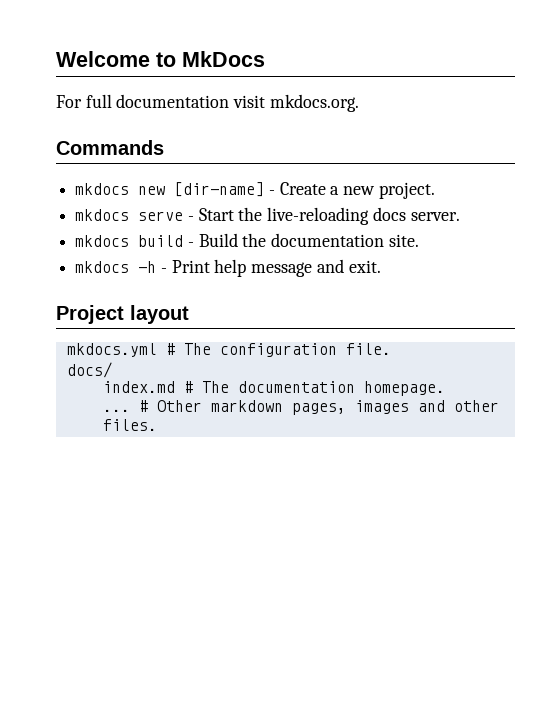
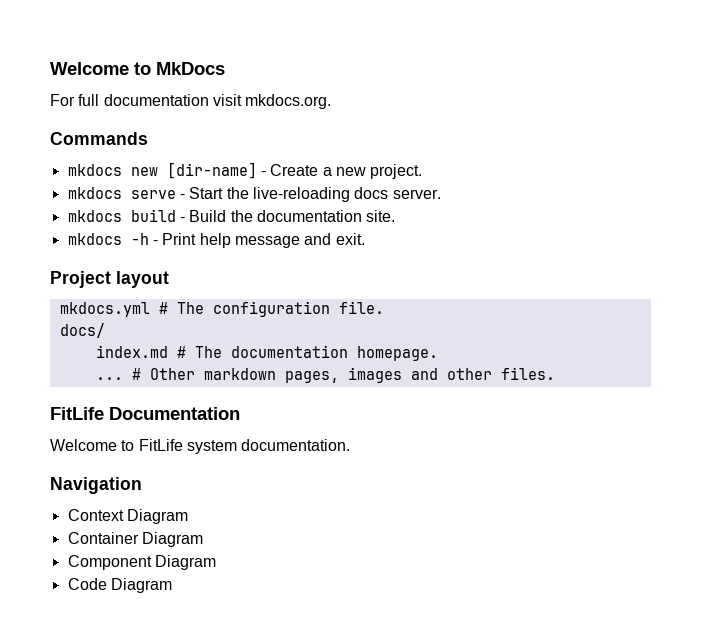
+ FitLife Documentation
+ Welcome to FitLife system documentation.
+ Navigation
+ Context Diagram
+ Container Diagram
+ Component Diagram
+ Code Diagram

